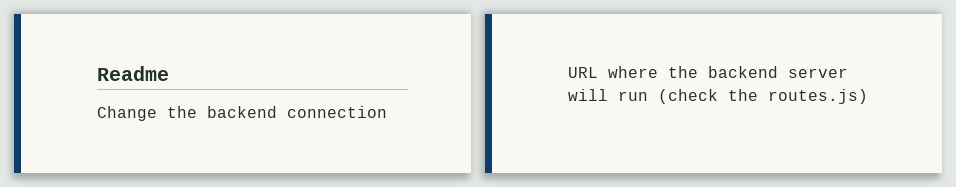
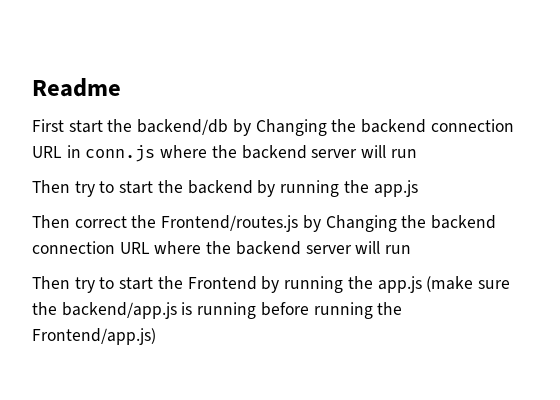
- Change the backend connection URL where the backend server will run (check the routes.js)
+ First start the backend/db by Changing the backend connection URL in conn.js where the backend server will run
+ Then try to start the backend by running the app.js
+ Then correct the Frontend/routes.js by Changing the backend connection URL where the backend server will run
+ Then try to start the Frontend by running the app.js (make sure the backend/app.js is running before running the Frontend/app.js)

